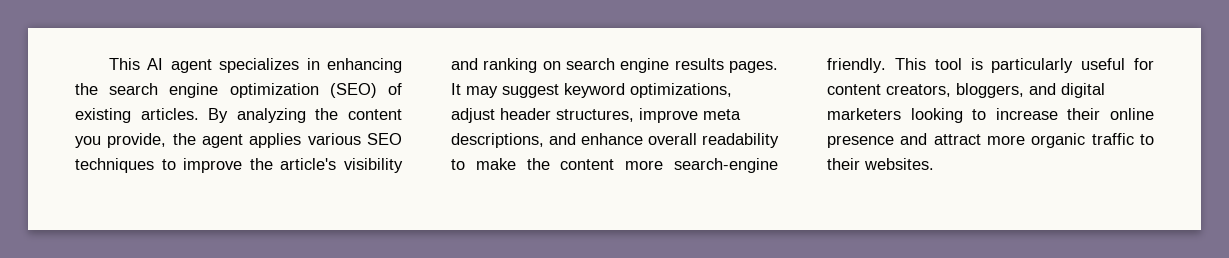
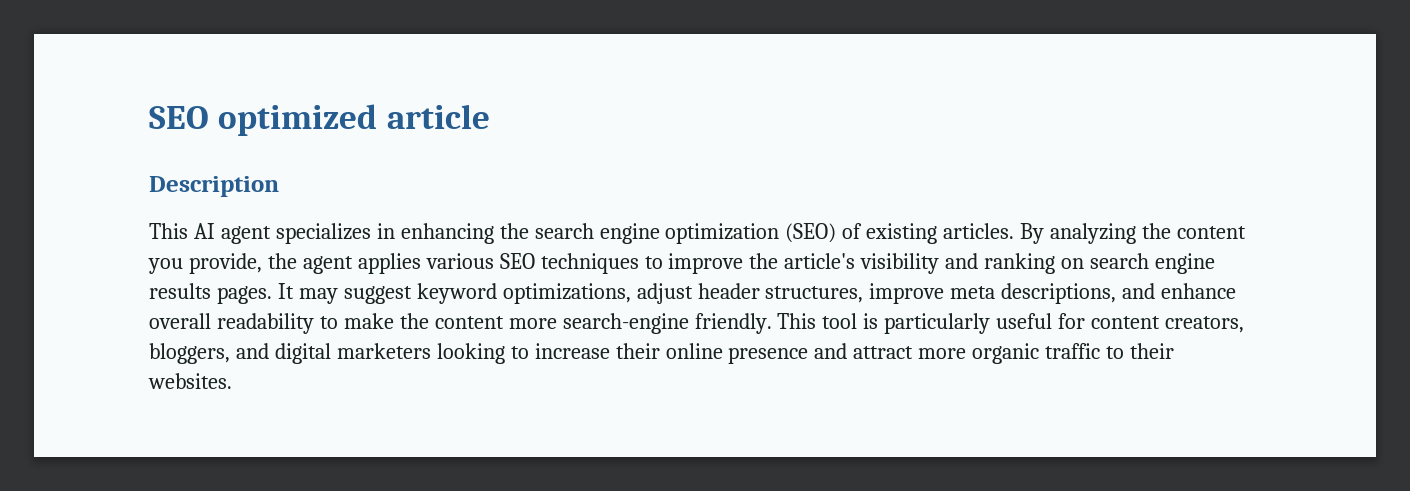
+ SEO optimized article
+ Description

